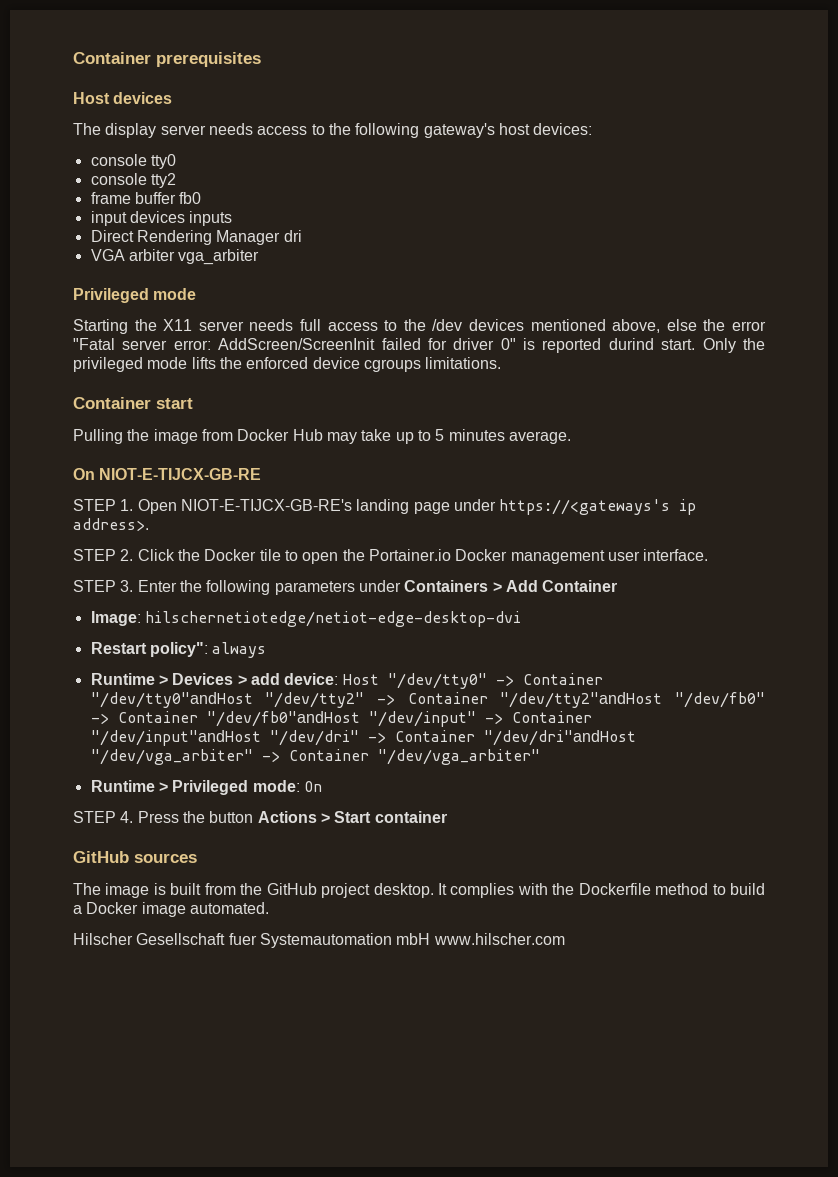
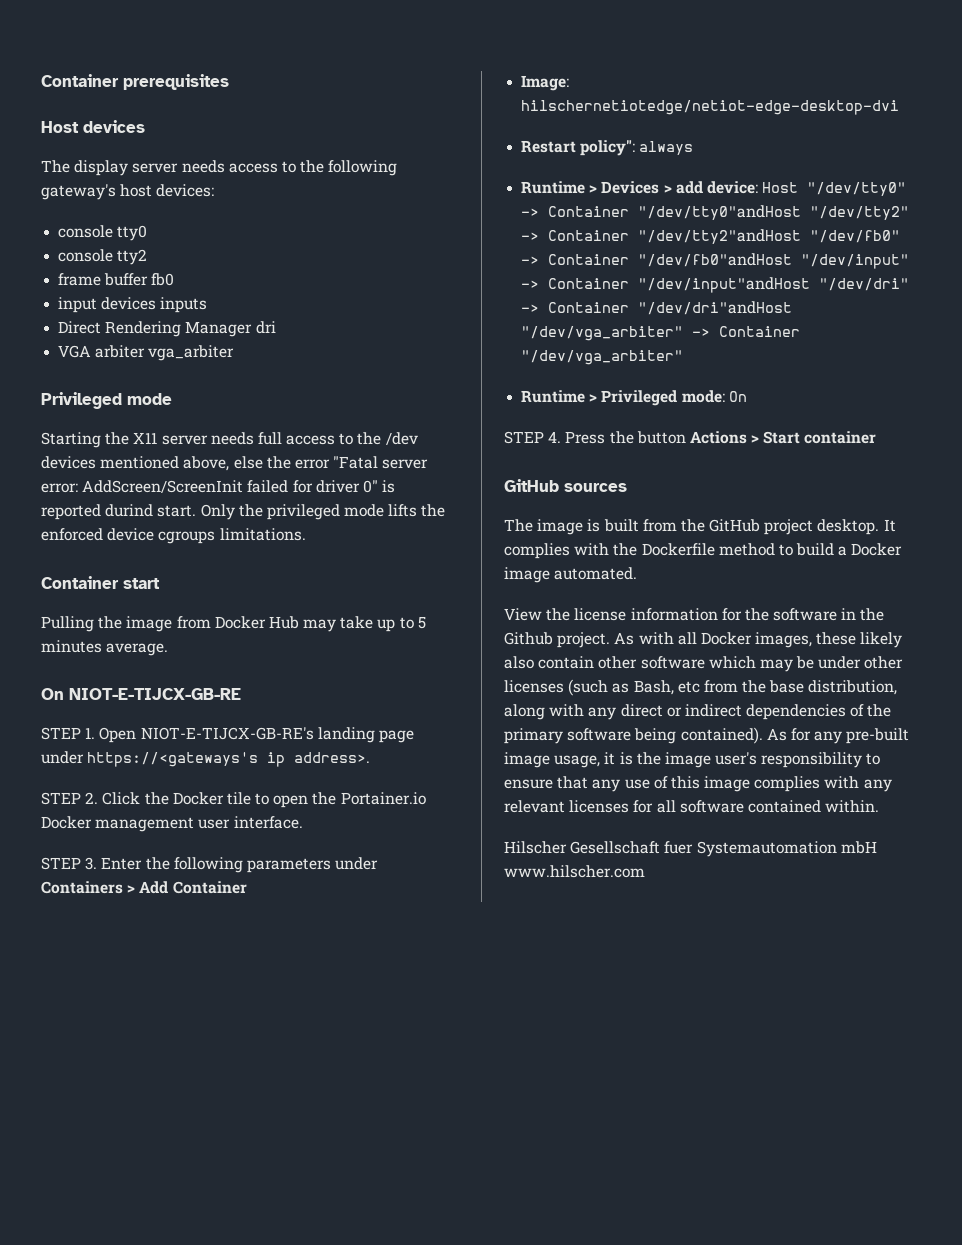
+ View the license information for the software in the Github project. As with all Docker images, these likely also contain other software which may be under other licenses (such as Bash, etc from the base distribution, along with any direct or indirect dependencies of the primary software being contained). As for any pre-built image usage, it is the image user's responsibility to ensure that any use of this image complies with any relevant licenses for all software contained within.

